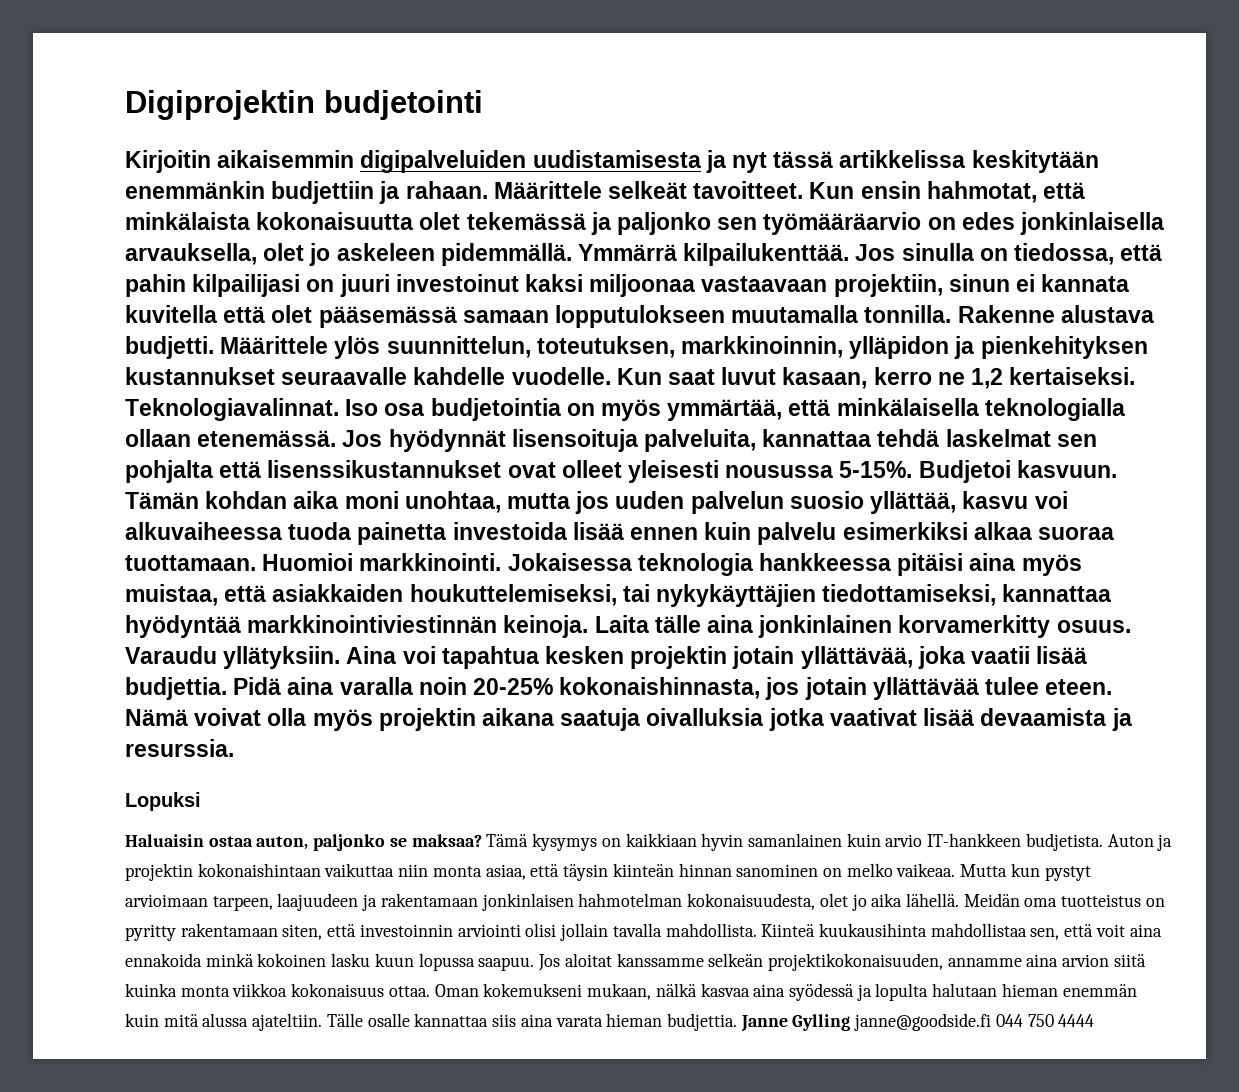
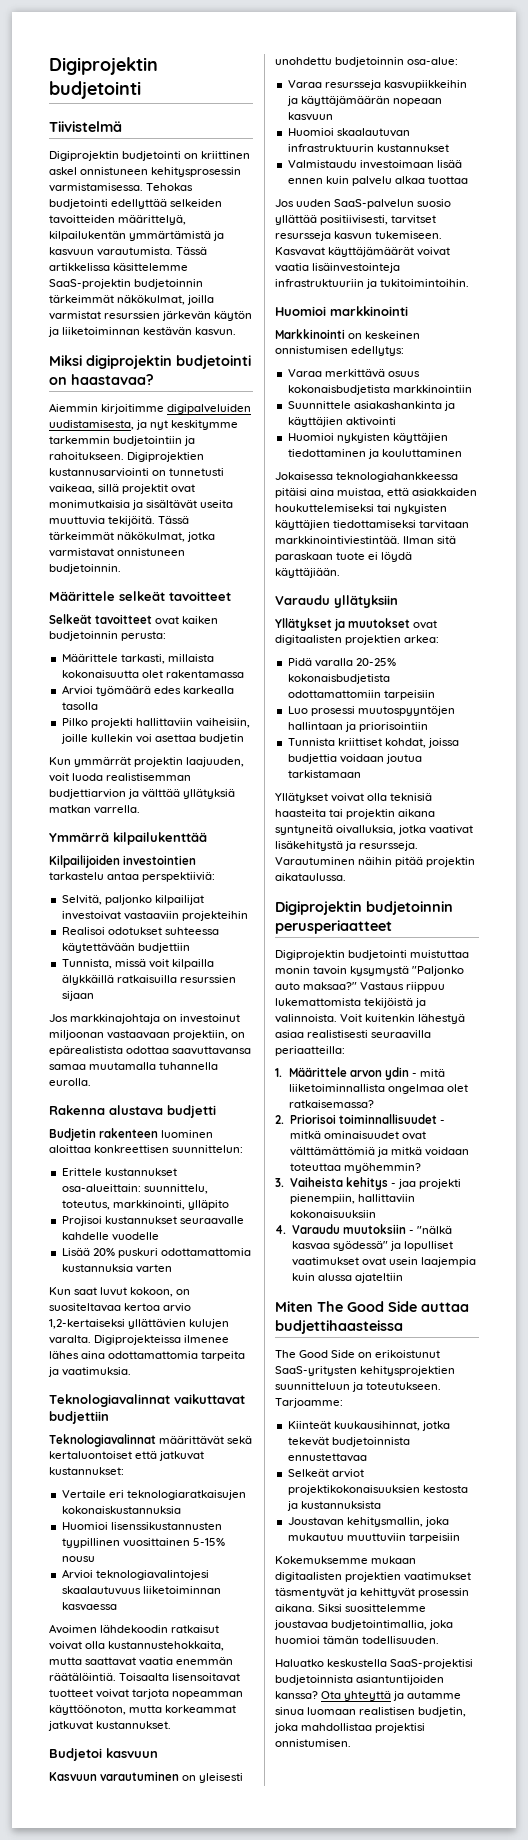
- Kirjoitin aikaisemmin digipalveluiden uudistamisesta ja nyt tässä artikkelissa keskitytään enemmänkin budjettiin ja rahaan. Määrittele selkeät tavoitteet. Kun ensin hahmotat, että minkälaista kokonaisuutta olet tekemässä ja paljonko sen työmääräarvio on edes jonkinlaisella arvauksella, olet jo askeleen pidemmällä. Ymmärrä kilpailukenttää. Jos sinulla on tiedossa, että pahin kilpailijasi on juuri investoinut kaksi miljoonaa vastaavaan projektiin, sinun ei kannata kuvitella että olet pääsemässä samaan lopputulokseen muutamalla tonnilla. Rakenne alustava budjetti. Määrittele ylös suunnittelun, toteutuksen, markkinoinnin, ylläpidon ja pienkehityksen kustannukset seuraavalle kahdelle vuodelle. Kun saat luvut kasaan, kerro ne 1,2 kertaiseksi. Teknologiavalinnat. Iso osa budjetointia on myös ymmärtää, että minkälaisella teknologialla ollaan etenemässä. Jos hyödynnät lisensoituja palveluita, kannattaa tehdä laskelmat sen pohjalta että lisenssikustannukset ovat olleet yleisesti nousussa 5-15%. Budjetoi kasvuun. Tämän kohdan aika moni unohtaa, mutta jos uuden palvelun suosio yllättää, kasvu voi alkuvaiheessa tuoda painetta investoida lisää ennen kuin palvelu esimerkiksi alkaa suoraa tuottamaan. Huomioi markkinointi. Jokaisessa teknologia hankkeessa pitäisi aina myös muistaa, että asiakkaiden houkuttelemiseksi, tai nykykäyttäjien tiedottamiseksi, kannattaa hyödyntää markkinointiviestinnän keinoja. Laita tälle aina jonkinlainen korvamerkitty osuus. Varaudu yllätyksiin. Aina voi tapahtua kesken projektin jotain yllättävää, joka vaatii lisää budjettia. Pidä aina varalla noin 20-25% kokonaishinnasta, jos jotain yllättävää tulee eteen. Nämä voivat olla myös projektin aikana saatuja oivalluksia jotka vaativat lisää devaamista ja resurssia.
- Lopuksi
- Haluaisin ostaa auton, paljonko se maksaa? Tämä kysymys on kaikkiaan hyvin samanlainen kuin arvio IT-hankkeen budjetista. Auton ja projektin kokonaishintaan vaikuttaa niin monta asiaa, että täysin kiinteän hinnan sanominen on melko vaikeaa. Mutta kun pystyt arvioimaan tarpeen, laajuudeen ja rakentamaan jonkinlaisen hahmotelman kokonaisuudesta, olet jo aika lähellä. Meidän oma tuotteistus on pyritty rakentamaan siten, että investoinnin arviointi olisi jollain tavalla mahdollista. Kiinteä kuukausihinta mahdollistaa sen, että voit aina ennakoida minkä kokoinen lasku kuun lopussa saapuu. Jos aloitat kanssamme selkeän projektikokonaisuuden, annamme aina arvion siitä kuinka monta viikkoa kokonaisuus ottaa. Oman kokemukseni mukaan, nälkä kasvaa aina syödessä ja lopulta halutaan hieman enemmän kuin mitä alussa ajateltiin. Tälle osalle kannattaa siis aina varata hieman budjettia. Janne Gylling janne@goodside.fi 044 750 4444
+ Tiivistelmä
+ Digiprojektin budjetointi on kriittinen askel onnistuneen kehitysprosessin varmistamisessa. Tehokas budjetointi edellyttää selkeiden tavoitteiden määrittelyä, kilpailukentän ymmärtämistä ja kasvuun varautumista. Tässä artikkelissa käsittelemme SaaS-projektin budjetoinnin tärkeimmät näkökulmat, joilla varmistat resurssien järkevän käytön ja liiketoiminnan kestävän kasvun.
+ Miksi digiprojektin budjetointi on haastavaa?
+ Aiemmin kirjoitimme digipalveluiden uudistamisesta, ja nyt keskitymme tarkemmin budjetointiin ja rahoitukseen. Digiprojektien kustannusarviointi on tunnetusti vaikeaa, sillä projektit ovat monimutkaisia ja sisältävät useita muuttuvia tekijöitä. Tässä tärkeimmät näkökulmat, jotka varmistavat onnistuneen budjetoinnin.
+ Määrittele selkeät tavoitteet
+ Selkeät tavoitteet ovat kaiken budjetoinnin perusta:
+ Määrittele tarkasti, millaista kokonaisuutta olet rakentamassa
+ Arvioi työmäärä edes karkealla tasolla
+ Pilko projekti hallittaviin vaiheisiin, joille kullekin voi asettaa budjetin
+ Kun ymmärrät projektin laajuuden, voit luoda realistisemman budjettiarvion ja välttää yllätyksiä matkan varrella.
+ Ymmärrä kilpailukenttää
+ Kilpailijoiden investointien tarkastelu antaa perspektiiviä:
+ Selvitä, paljonko kilpailijat investoivat vastaaviin projekteihin
+ Realisoi odotukset suhteessa käytettävään budjettiin
+ Tunnista, missä voit kilpailla älykkäillä ratkaisuilla resurssien sijaan
+ Jos markkinajohtaja on investoinut miljoonan vastaavaan projektiin, on epärealistista odottaa saavuttavansa samaa muutamalla tuhannella eurolla.
+ Rakenna alustava budjetti
+ Budjetin rakenteen luominen aloittaa konkreettisen suunnittelun:
+ Erittele kustannukset osa-alueittain: suunnittelu, toteutus, markkinointi, ylläpito
+ Projisoi kustannukset seuraavalle kahdelle vuodelle
+ Lisää 20% puskuri odottamattomia kustannuksia varten
+ Kun saat luvut kokoon, on suositeltavaa kertoa arvio 1,2-kertaiseksi yllättävien kulujen varalta. Digiprojekteissa ilmenee lähes aina odottamattomia tarpeita ja vaatimuksia.
+ Teknologiavalinnat vaikuttavat budjettiin
+ Teknologiavalinnat määrittävät sekä kertaluontoiset että jatkuvat kustannukset:
+ Vertaile eri teknologiaratkaisujen kokonaiskustannuksia
+ Huomioi lisenssikustannusten tyypillinen vuosittainen 5-15% nousu
+ Arvioi teknologiavalintojesi skaalautuvuus liiketoiminnan kasvaessa
+ Avoimen lähdekoodin ratkaisut voivat olla kustannustehokkaita, mutta saattavat vaatia enemmän räätälöintiä. Toisaalta lisensoitavat tuotteet voivat tarjota nopeamman käyttöönoton, mutta korkeammat jatkuvat kustannukset.
+ Budjetoi kasvuun
+ Kasvuun varautuminen on yleisesti unohdettu budjetoinnin osa-alue:
+ Varaa resursseja kasvupiikkeihin ja käyttäjämäärän nopeaan kasvuun
+ Huomioi skaalautuvan infrastruktuurin kustannukset
+ Valmistaudu investoimaan lisää ennen kuin palvelu alkaa tuottaa
+ Jos uuden SaaS-palvelun suosio yllättää positiivisesti, tarvitset resursseja kasvun tukemiseen. Kasvavat käyttäjämäärät voivat vaatia lisäinvestointeja infrastruktuuriin ja tukitoimintoihin.
+ Huomioi markkinointi
+ Markkinointi on keskeinen onnistumisen edellytys:
+ Varaa merkittävä osuus kokonaisbudjetista markkinointiin
+ Suunnittele asiakashankinta ja käyttäjien aktivointi
+ Huomioi nykyisten käyttäjien tiedottaminen ja kouluttaminen
+ Jokaisessa teknologiahankkeessa pitäisi aina muistaa, että asiakkaiden houkuttelemiseksi tai nykyisten käyttäjien tiedottamiseksi tarvitaan markkinointiviestintää. Ilman sitä paraskaan tuote ei löydä käyttäjiään.
+ Varaudu yllätyksiin
+ Yllätykset ja muutokset ovat digitaalisten projektien arkea:
+ Pidä varalla 20-25% kokonaisbudjetista odottamattomiin tarpeisiin
+ Luo prosessi muutospyyntöjen hallintaan ja priorisointiin
+ Tunnista kriittiset kohdat, joissa budjettia voidaan joutua tarkistamaan
+ Yllätykset voivat olla teknisiä haasteita tai projektin aikana syntyneitä oivalluksia, jotka vaativat lisäkehitystä ja resursseja. Varautuminen näihin pitää projektin aikataulussa.
+ Digiprojektin budjetoinnin perusperiaatteet
+ Digiprojektin budjetointi muistuttaa monin tavoin kysymystä "Paljonko auto maksaa?" Vastaus riippuu lukemattomista tekijöistä ja valinnoista. Voit kuitenkin lähestyä asiaa realistisesti seuraavilla periaatteilla:
+ 1. Määrittele arvon ydin - mitä liiketoiminnallista ongelmaa olet ratkaisemassa?
+ 2. Priorisoi toiminnallisuudet - mitkä ominaisuudet ovat välttämättömiä ja mitkä voidaan toteuttaa myöhemmin?
+ 3. Vaiheista kehitys - jaa projekti pienempiin, hallittaviin kokonaisuuksiin
+ 4. Varaudu muutoksiin - "nälkä kasvaa syödessä" ja lopulliset vaatimukset ovat usein laajempia kuin alussa ajateltiin
+ Miten The Good Side auttaa budjettihaasteissa
+ The Good Side on erikoistunut SaaS-yritysten kehitysprojektien suunnitteluun ja toteutukseen. Tarjoamme:
+ Kiinteät kuukausihinnat, jotka tekevät budjetoinnista ennustettavaa
+ Selkeät arviot projektikokonaisuuksien kestosta ja kustannuksista
+ Joustavan kehitysmallin, joka mukautuu muuttuviin tarpeisiin
+ Kokemuksemme mukaan digitaalisten projektien vaatimukset täsmentyvät ja kehittyvät prosessin aikana. Siksi suosittelemme joustavaa budjetointimallia, joka huomioi tämän todellisuuden.
+ Haluatko keskustella SaaS-projektisi budjetoinnista asiantuntijoiden kanssa? Ota yhteyttä ja autamme sinua luomaan realistisen budjetin, joka mahdollistaa projektisi onnistumisen.

